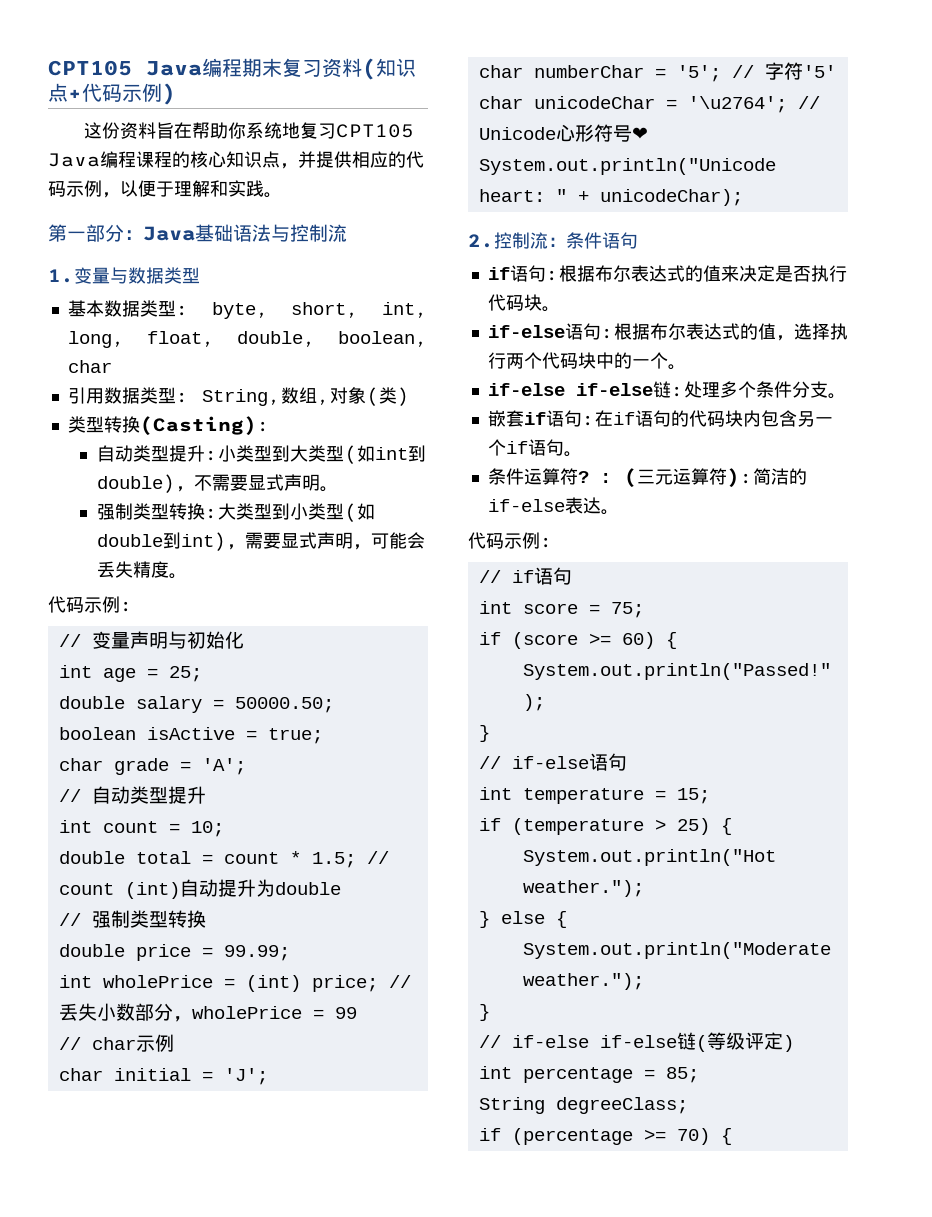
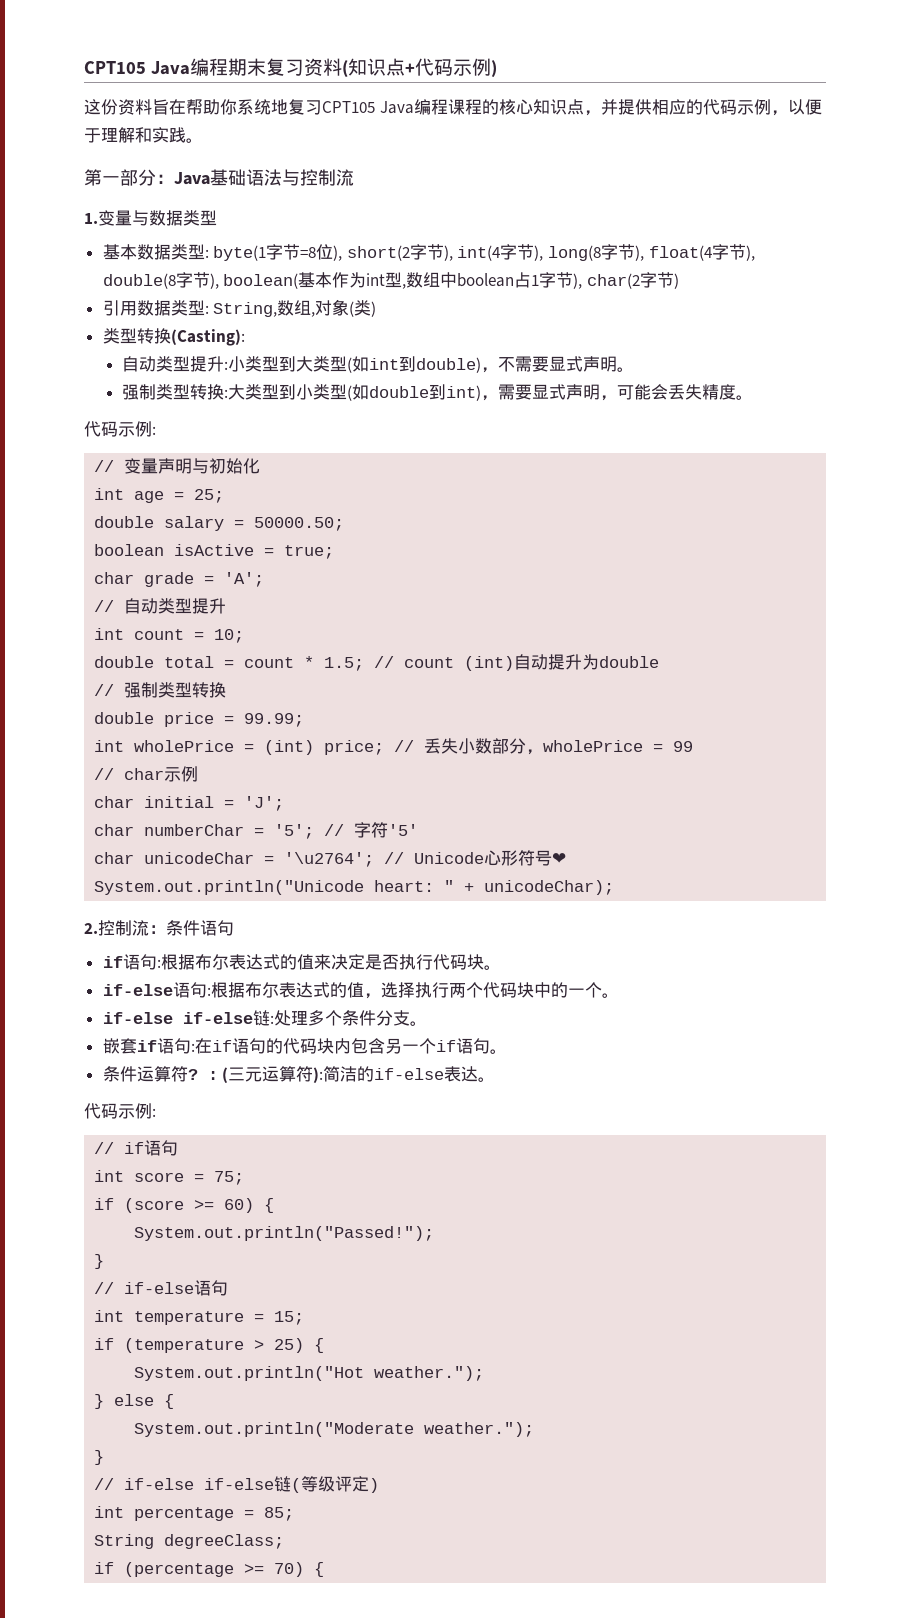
- 基本数据类型: byte, short, int, long, float, double, boolean, char
+ 基本数据类型: byte(1字节=8位), short(2字节), int(4字节), long(8字节), float(4字节), double(8字节), boolean(基本作为int型,数组中boolean占1字节), char(2字节)

